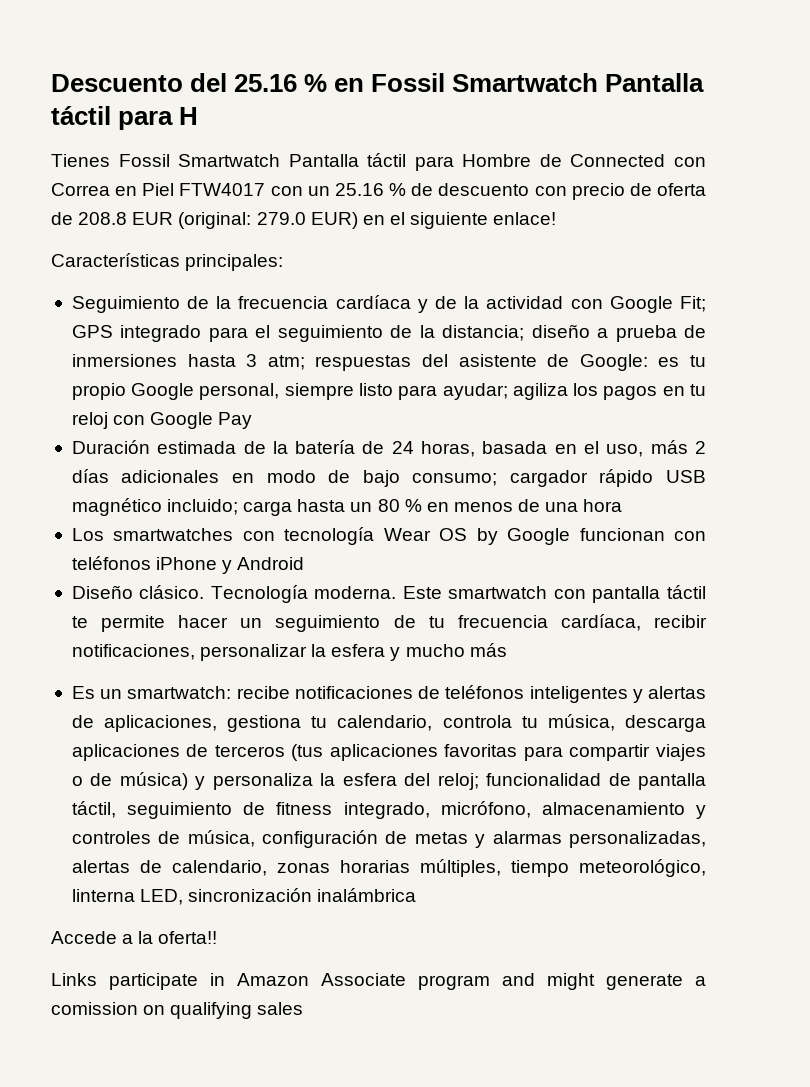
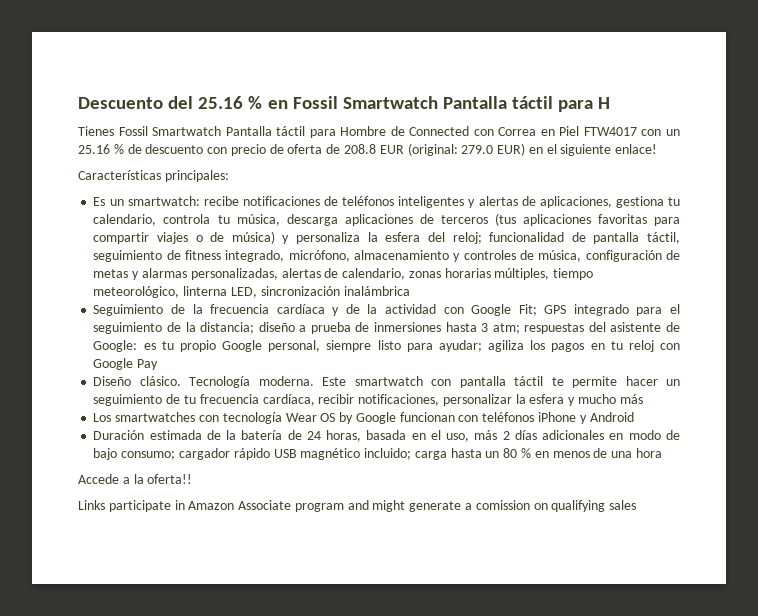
- Seguimiento de la frecuencia cardíaca y de la actividad con Google Fit; GPS integrado para el seguimiento de la distancia; diseño a prueba de inmersiones hasta 3 atm; respuestas del asistente de Google: es tu propio Google personal, siempre listo para ayudar; agiliza los pagos en tu reloj con Google Pay
- Duración estimada de la batería de 24 horas, basada en el uso, más 2 días adicionales en modo de bajo consumo; cargador rápido USB magnético incluido; carga hasta un 80 % en menos de una hora
- Los smartwatches con tecnología Wear OS by Google funcionan con teléfonos iPhone y Android
- Diseño clásico. Tecnología moderna. Este smartwatch con pantalla táctil te permite hacer un seguimiento de tu frecuencia cardíaca, recibir notificaciones, personalizar la esfera y mucho más
+ Seguimiento de la frecuencia cardíaca y de la actividad con Google Fit; GPS integrado para el seguimiento de la distancia; diseño a prueba de inmersiones hasta 3 atm; respuestas del asistente de Google: es tu propio Google personal, siempre listo para ayudar; agiliza los pagos en tu reloj con Google Pay
+ Diseño clásico. Tecnología moderna. Este smartwatch con pantalla táctil te permite hacer un seguimiento de tu frecuencia cardíaca, recibir notificaciones, personalizar la esfera y mucho más
+ Los smartwatches con tecnología Wear OS by Google funcionan con teléfonos iPhone y Android
+ Duración estimada de la batería de 24 horas, basada en el uso, más 2 días adicionales en modo de bajo consumo; cargador rápido USB magnético incluido; carga hasta un 80 % en menos de una hora

